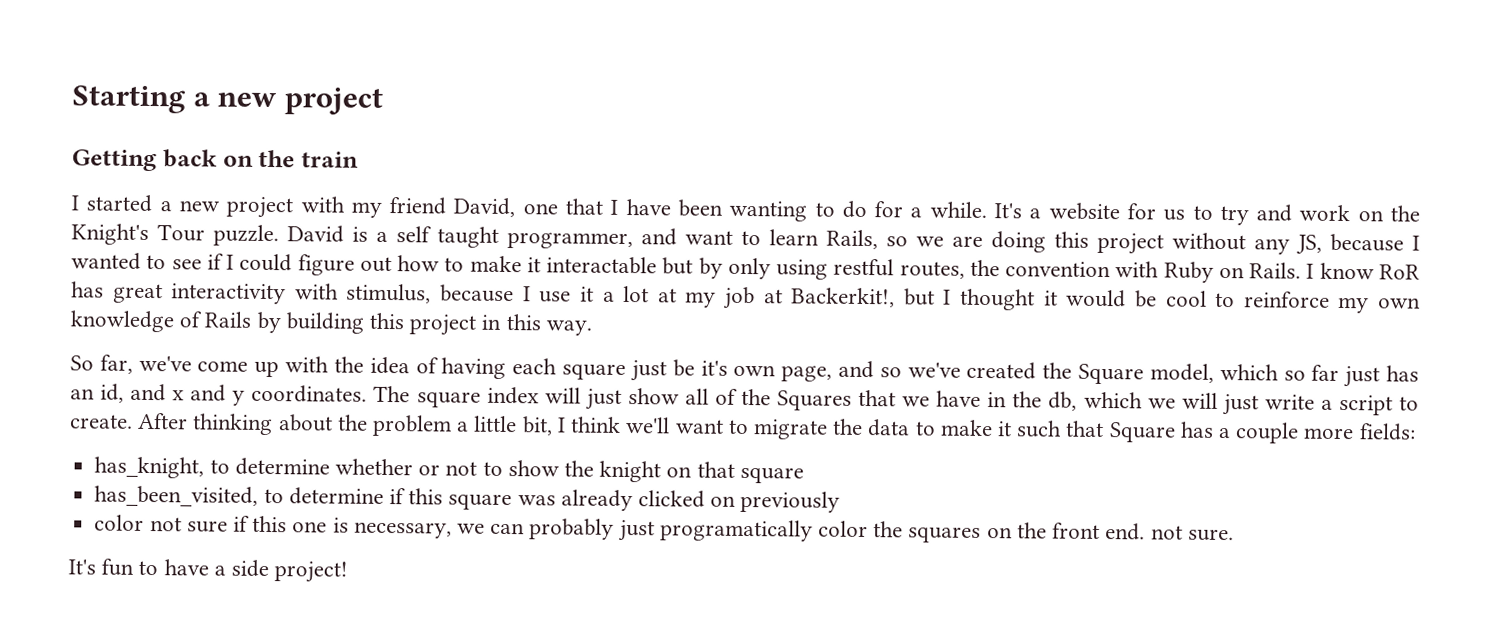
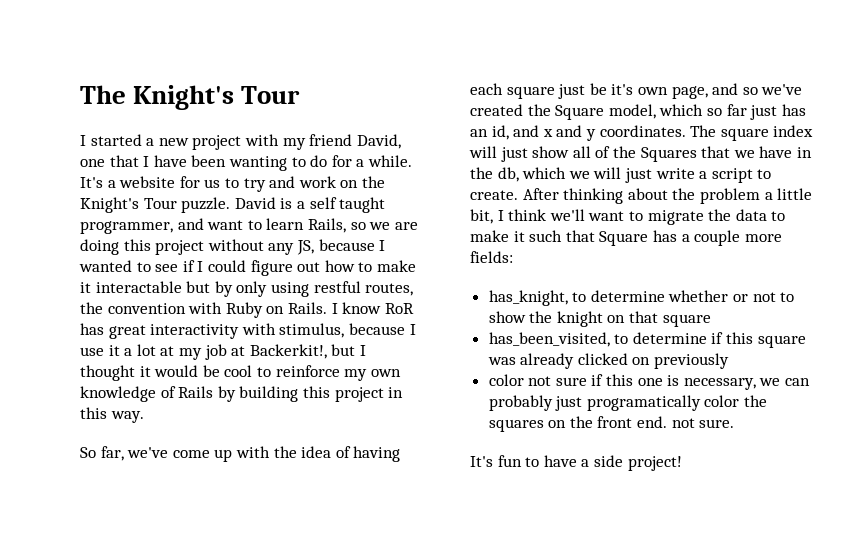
- Starting a new project
- Getting back on the train
+ The Knight's Tour

